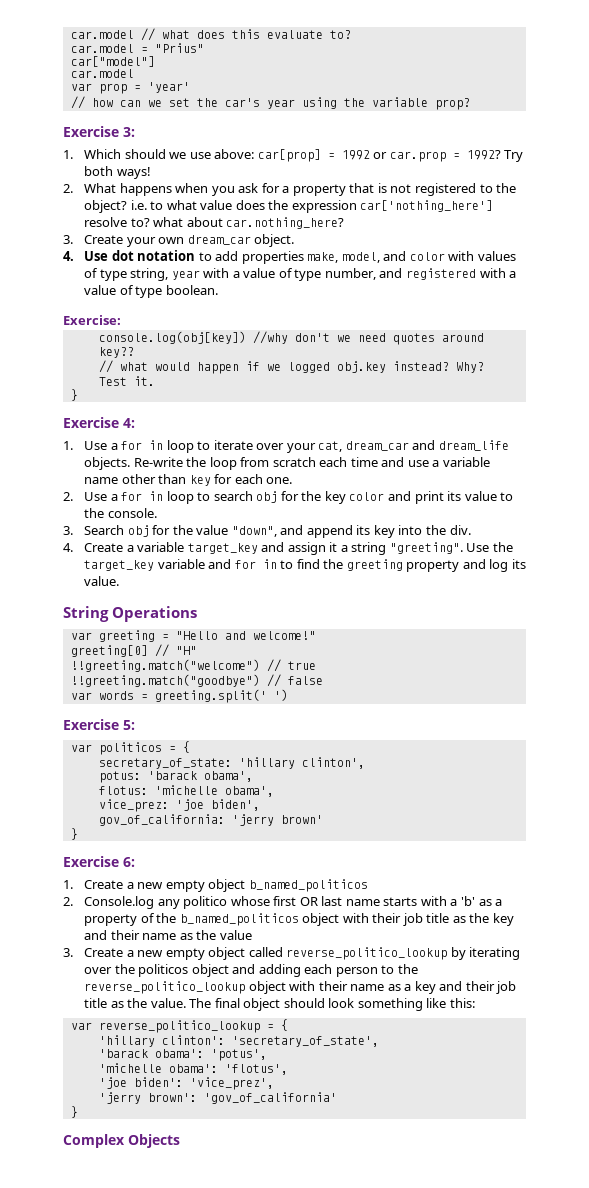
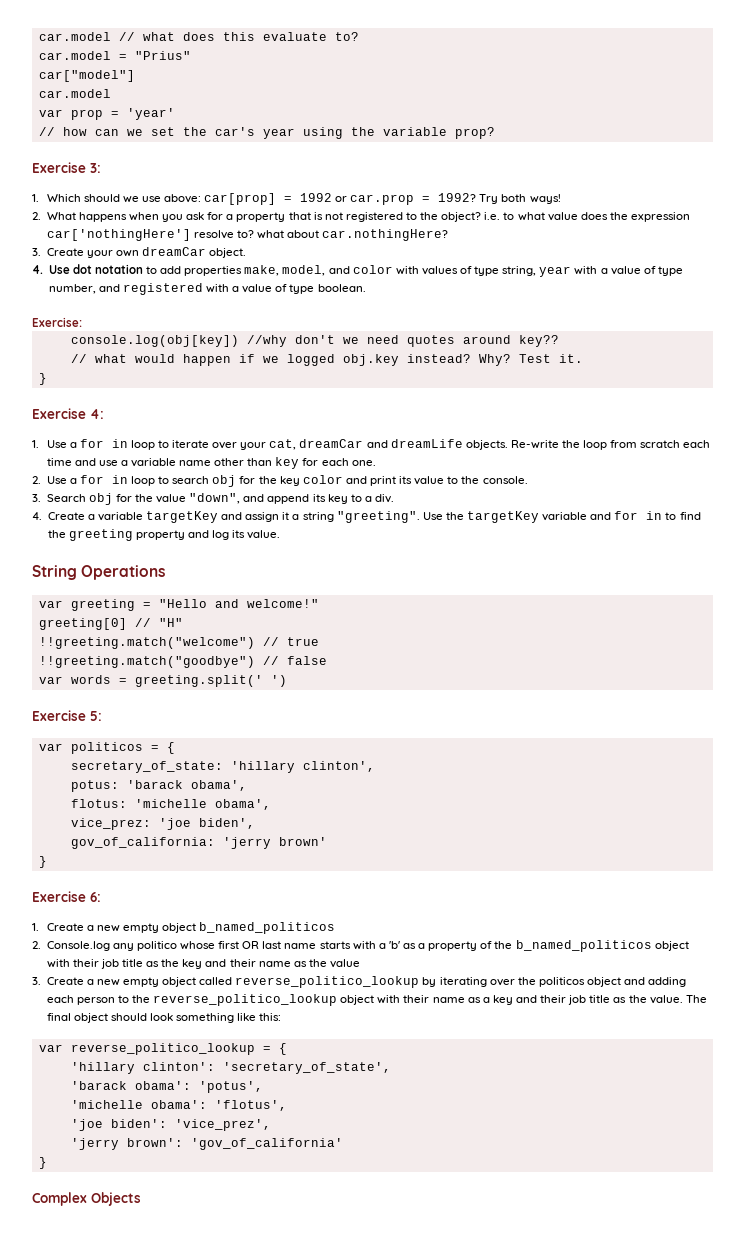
- 2. What happens when you ask for a property that is not registered to the object? i.e. to what value does the expression car['nothing_here'] resolve to? what about car.nothing_here?
+ 2. What happens when you ask for a property that is not registered to the object? i.e. to what value does the expression car['nothingHere'] resolve to? what about car.nothingHere?
- 3. Create your own dream_car object.
+ 3. Create your own dreamCar object.
- 1. Use a for in loop to iterate over your cat, dream_car and dream_life objects.
+ 1. Use a for in loop to iterate over your cat, dreamCar and dreamLife objects.
- 3. Search obj for the value "down", and append its key into the div.
+ 3. Search obj for the value "down", and append its key to a div.
- 4. Create a variable target_key and assign it a string "greeting".
+ 4. Create a variable targetKey and assign it a string "greeting".
- Use the target_key variable and for in to find the greeting property and log its value.
+ Use the targetKey variable and for in to find the greeting property and log its value.

